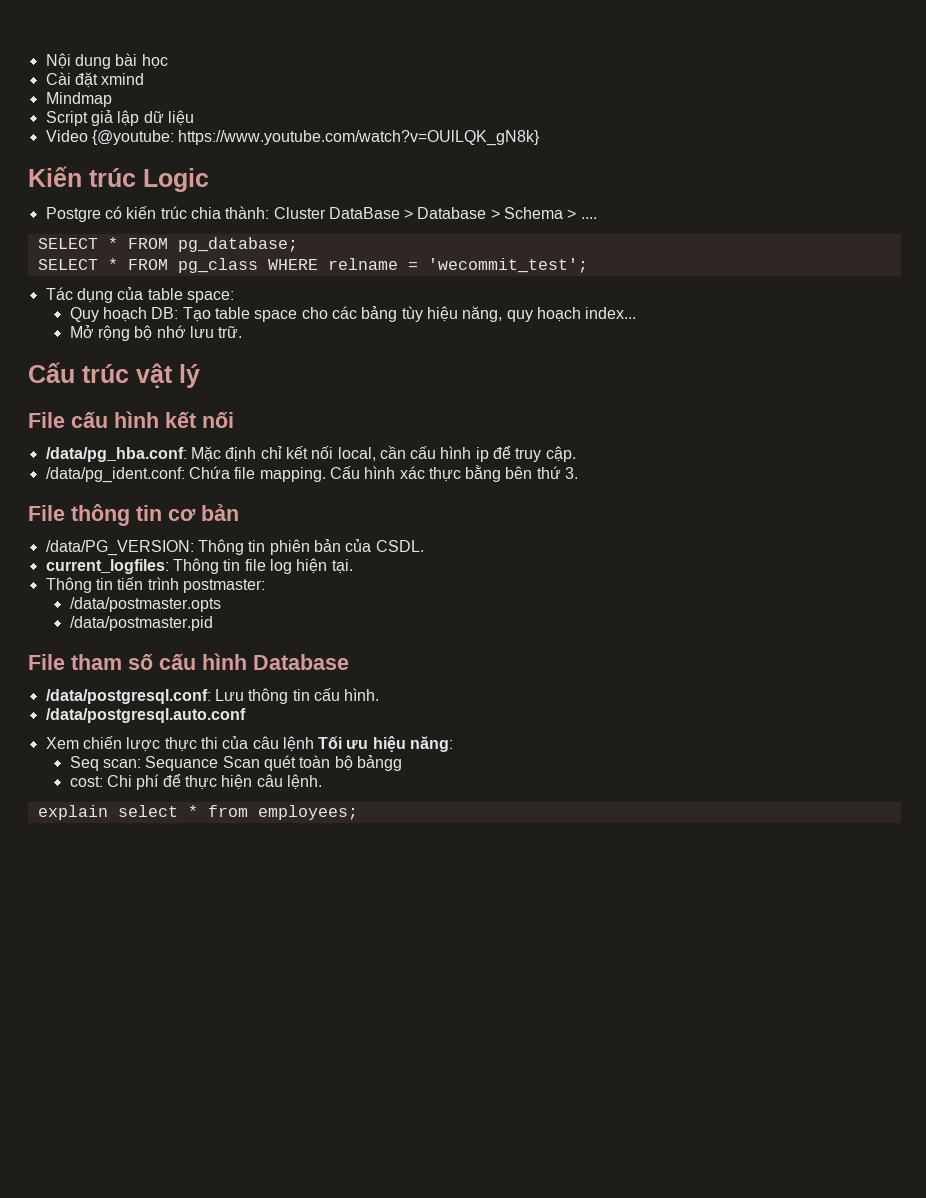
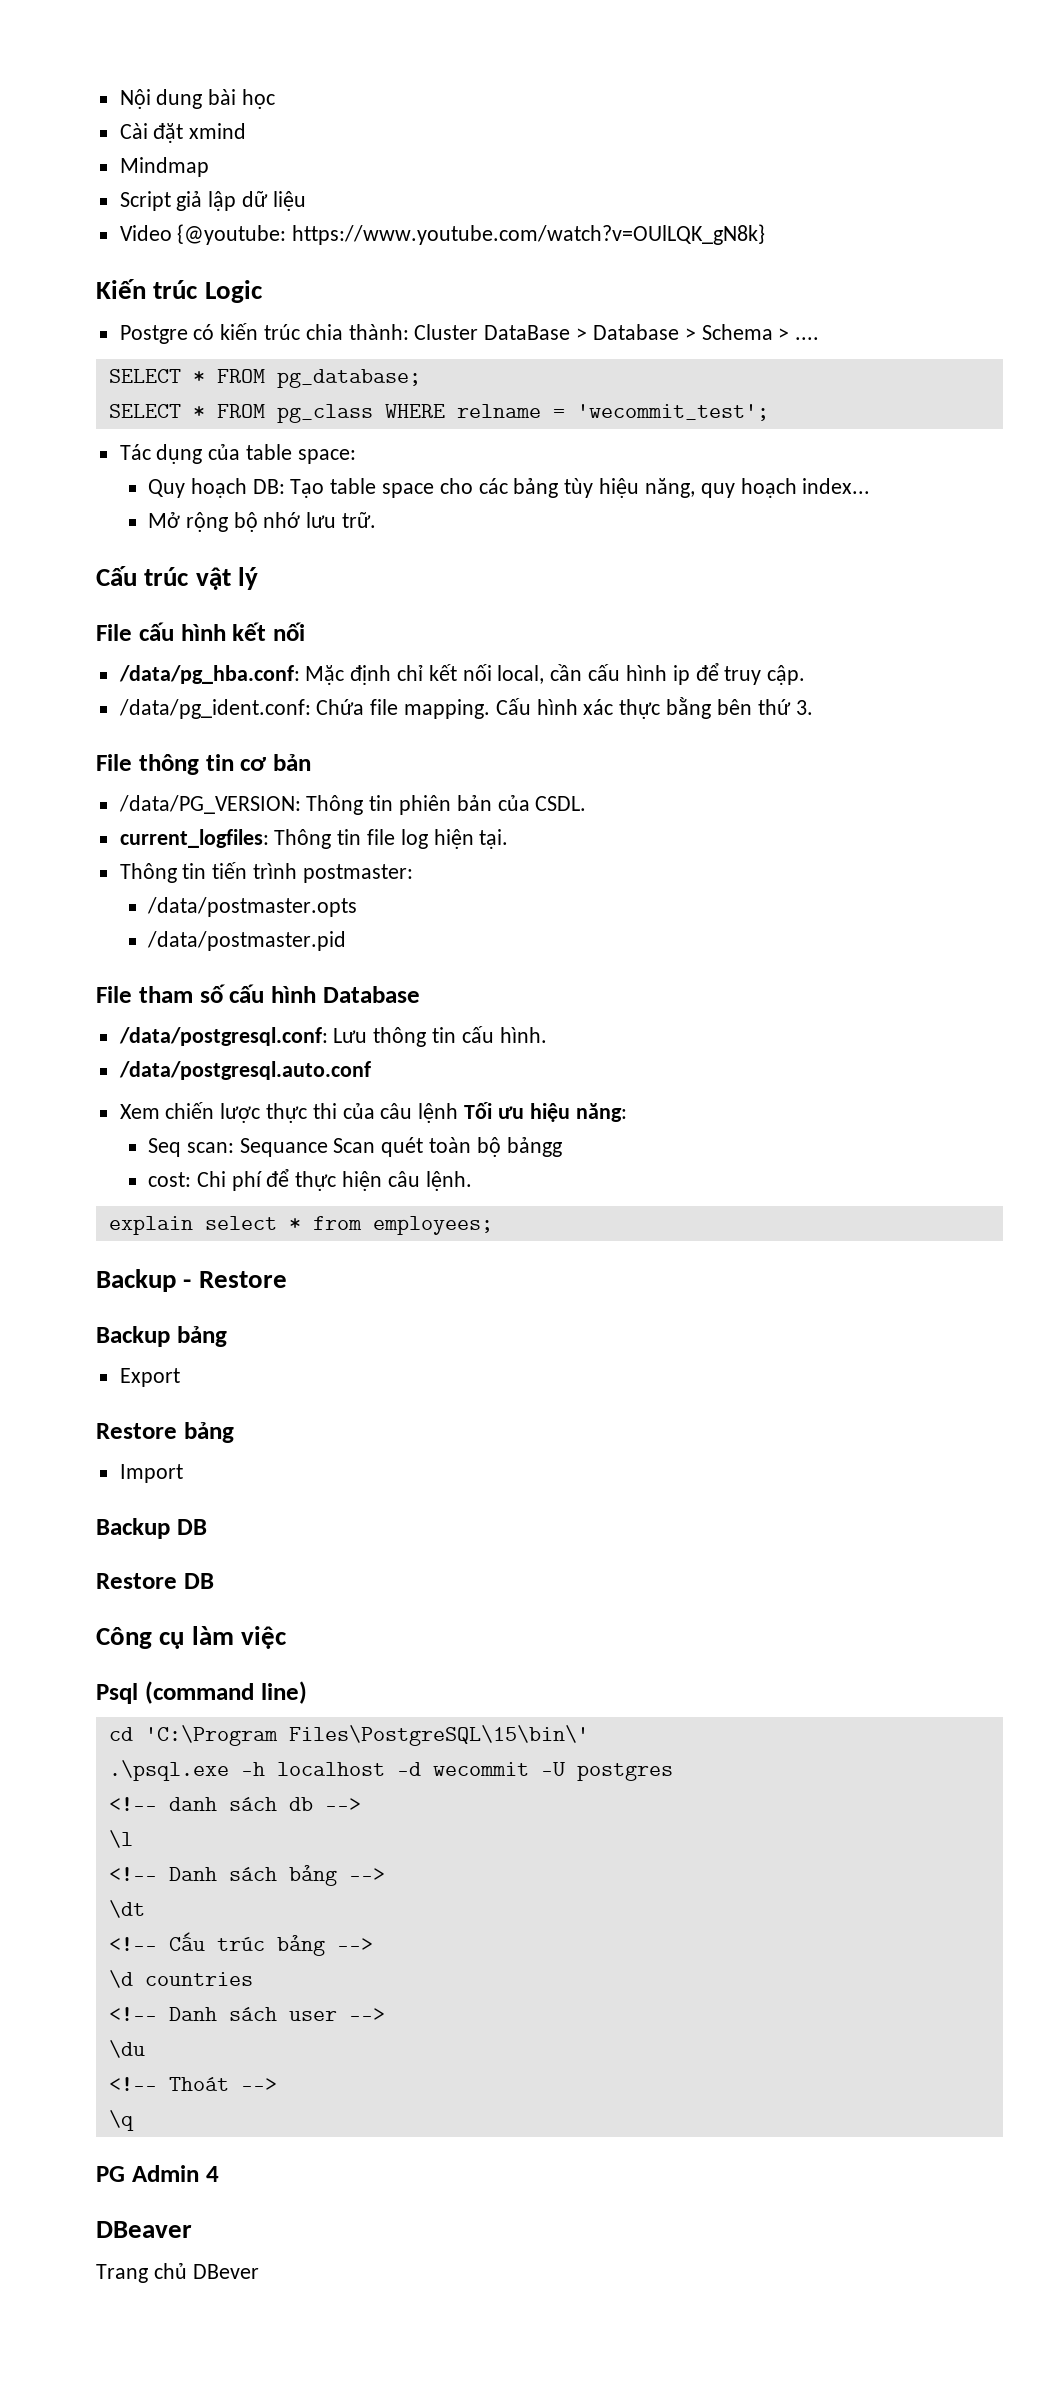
+ Backup - Restore
+ Backup bảng
+ Export
+ Restore bảng
+ Import
+ Backup DB
+ Restore DB
+ Công cụ làm việc
+ Psql (command line)
+ cd 'C:\Program Files\PostgreSQL\15\bin\'
+ .\psql.exe -h localhost -d wecommit -U postgres
+ <!-- danh sách db -->
+ \l
+ <!-- Danh sách bảng -->
+ \dt
+ <!-- Cấu trúc bảng -->
+ \d countries
+ <!-- Danh sách user -->
+ \du
+ <!-- Thoát -->
+ \q
+ PG Admin 4
+ DBeaver
+ Trang chủ DBever

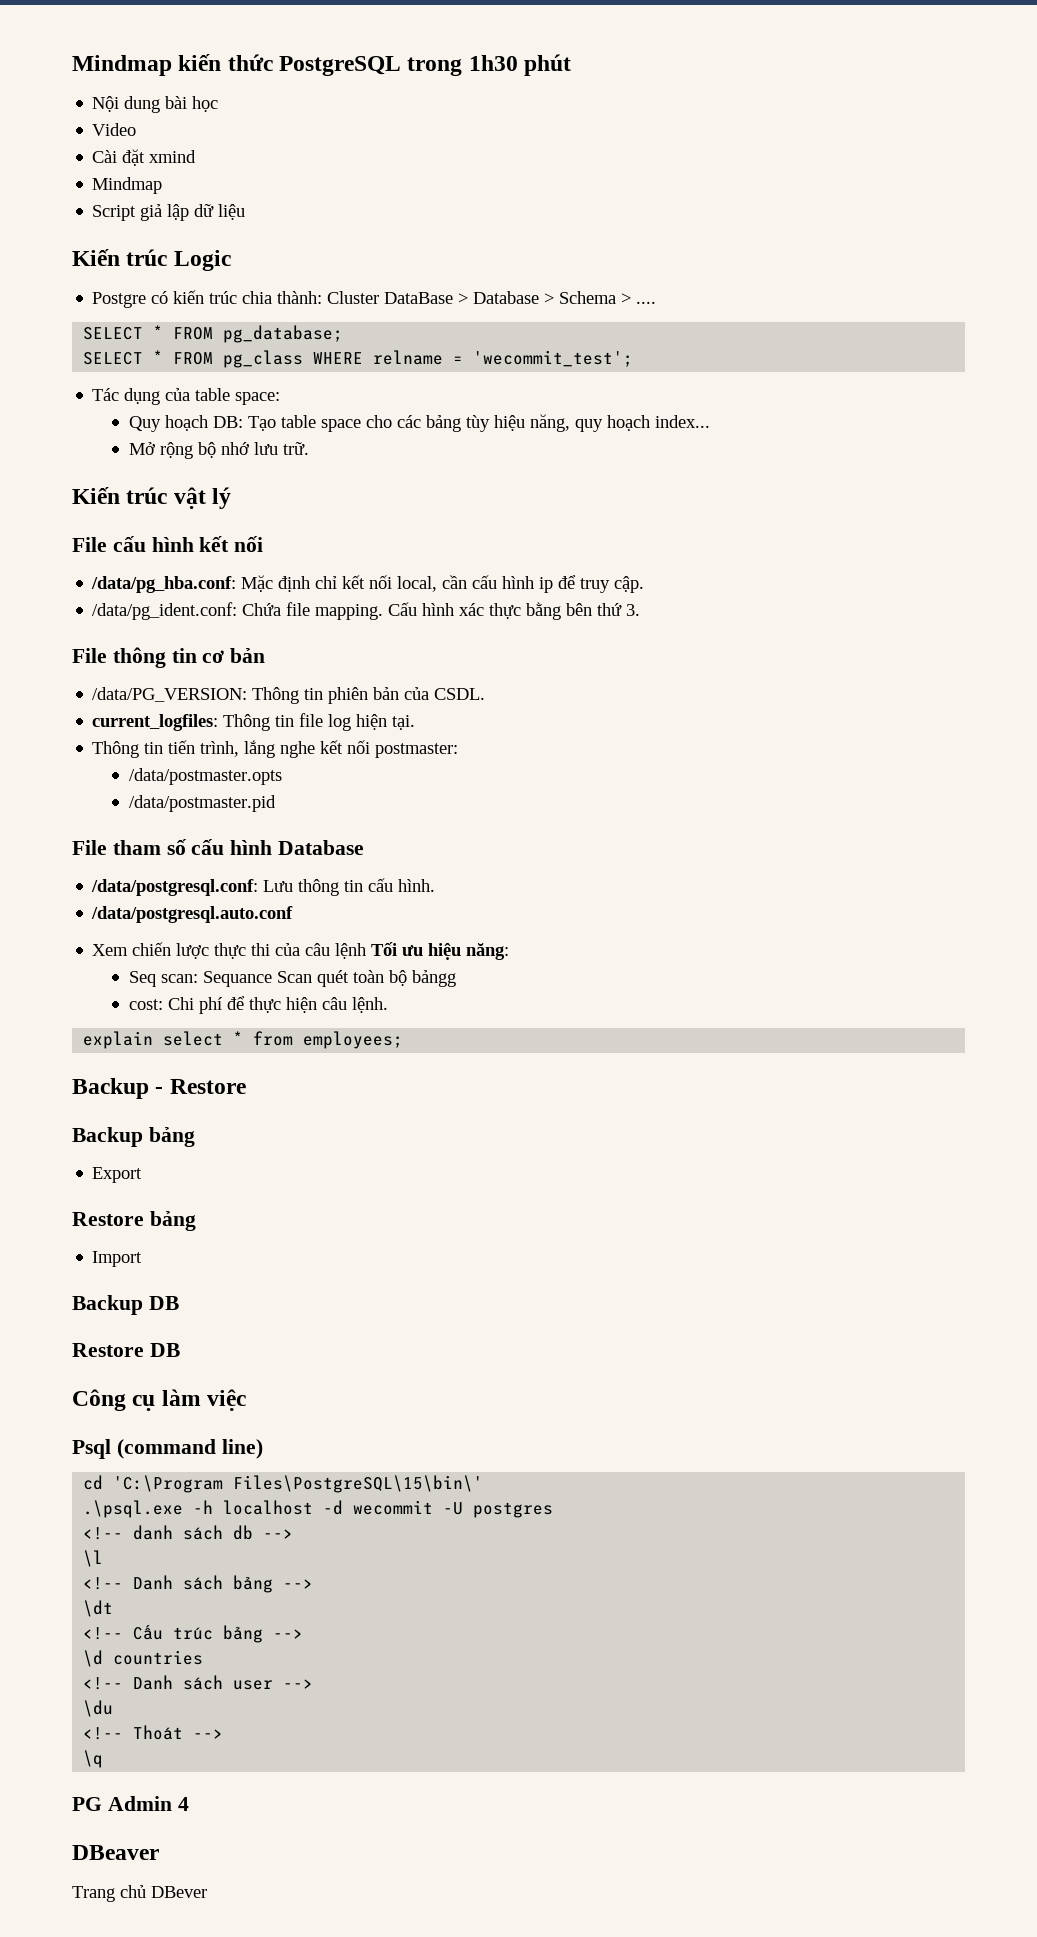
+ Mindmap kiến thức PostgreSQL trong 1h30 phút
+ Video
- Video {@youtube: https://www.youtube.com/watch?v=OUlLQK_gN8k}
- Cấu trúc vật lý
+ Kiến trúc vật lý
- Thông tin tiến trình postmaster:
+ Thông tin tiến trình, lắng nghe kết nối postmaster:

